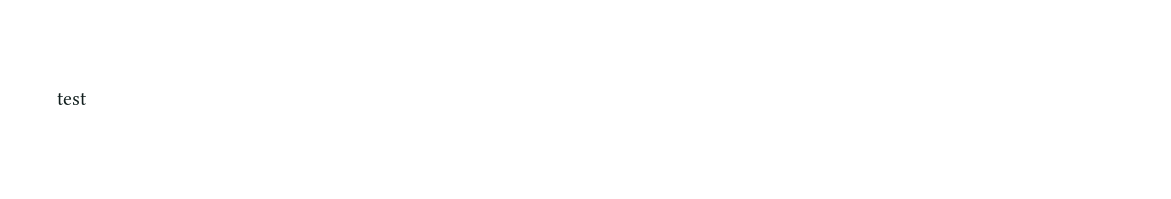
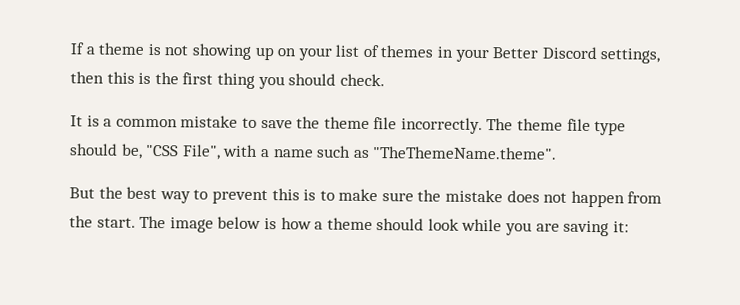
- test
+ If a theme is not showing up on your list of themes in your Better Discord settings, then this is the first thing you should check.
+ It is a common mistake to save the theme file incorrectly. The theme file type should be, "CSS File", with a name such as "TheThemeName.theme".
+ But the best way to prevent this is to make sure the mistake does not happen from the start. The image below is how a theme should look while you are saving it:

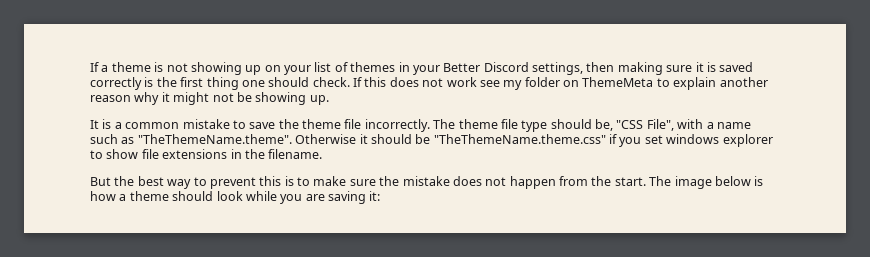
- If a theme is not showing up on your list of themes in your Better Discord settings, then this is the first thing you should check.
+ If a theme is not showing up on your list of themes in your Better Discord settings, then making sure it is saved correctly is the first thing one should check. If this does not work see my folder on ThemeMeta to explain another reason why it might not be showing up.
- The theme file type should be, "CSS File", with a name such as "TheThemeName.theme".
+ The theme file type should be, "CSS File", with a name such as "TheThemeName.theme". Otherwise it should be "TheThemeName.theme.css" if you set windows explorer to show file extensions in the filename.

